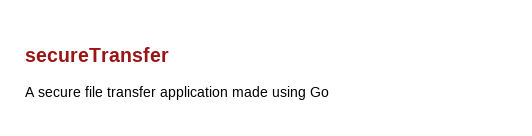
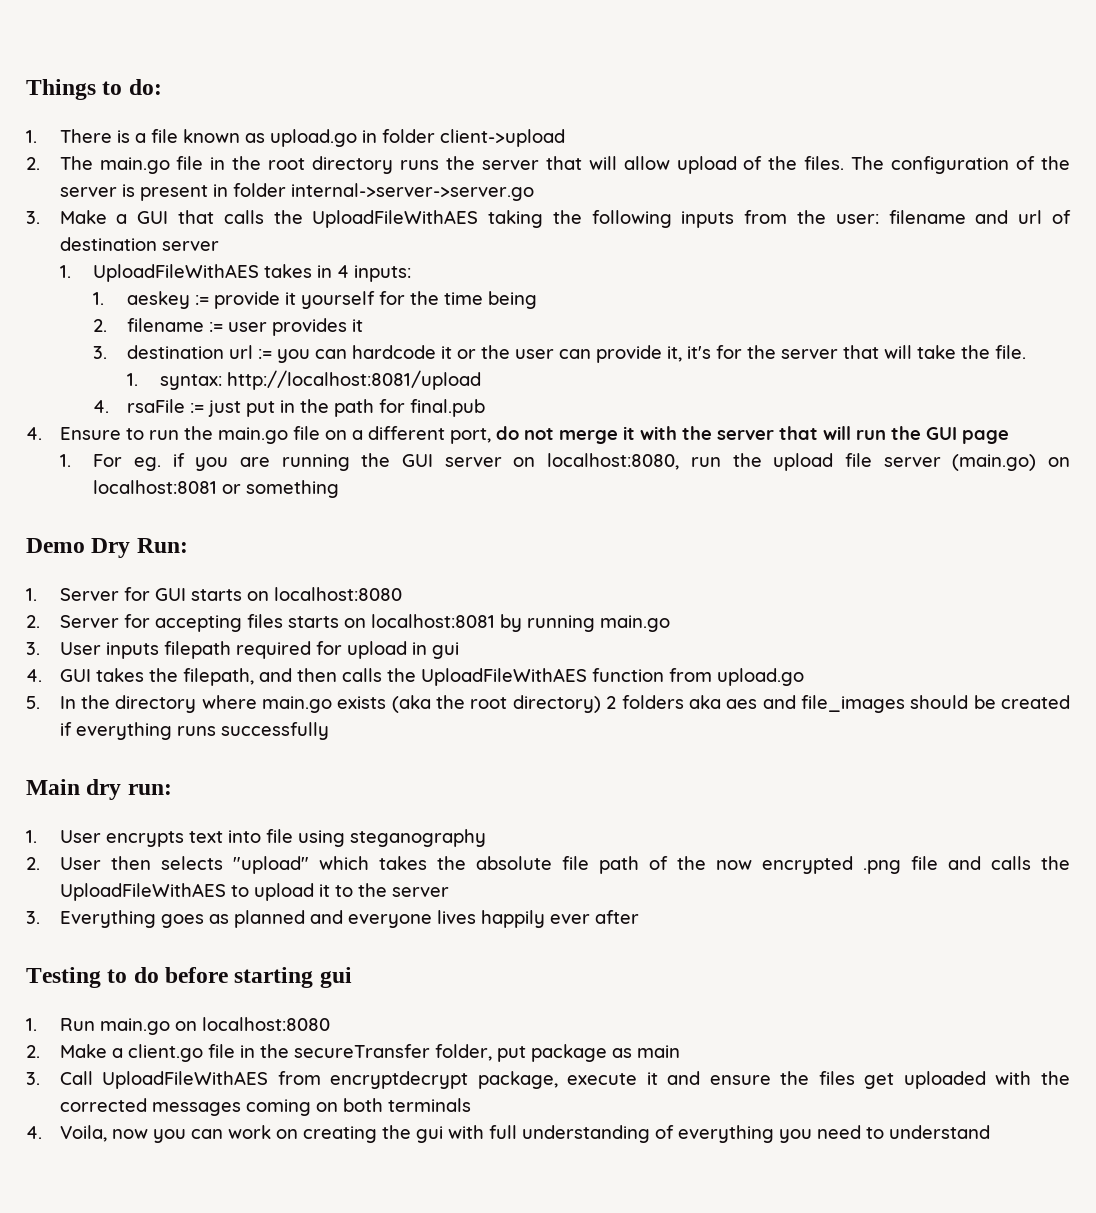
- secureTransfer
- A secure file transfer application made using Go
+ Things to do:
+ 1. There is a file known as upload.go in folder client->upload
+ 2. The main.go file in the root directory runs the server that will allow upload of the files. The configuration of the server is present in folder internal->server->server.go
+ 3. Make a GUI that calls the UploadFileWithAES taking the following inputs from the user: filename and url of destination server
+ 1. UploadFileWithAES takes in 4 inputs:
+ 1. aeskey := provide it yourself for the time being
+ 2. filename := user provides it
+ 3. destination url := you can hardcode it or the user can provide it, it's for the server that will take the file.
+ 1. syntax: http://localhost:8081/upload
+ 4. rsaFile := just put in the path for final.pub
+ 4. Ensure to run the main.go file on a different port, do not merge it with the server that will run the GUI page
+ 1. For eg. if you are running the GUI server on localhost:8080, run the upload file server (main.go) on localhost:8081 or something
+ Demo Dry Run:
+ 1. Server for GUI starts on localhost:8080
+ 2. Server for accepting files starts on localhost:8081 by running main.go
+ 3. User inputs filepath required for upload in gui
+ 4. GUI takes the filepath, and then calls the UploadFileWithAES function from upload.go
+ 5. In the directory where main.go exists (aka the root directory) 2 folders aka aes and file_images should be created if everything runs successfully
+ Main dry run:
+ 1. User encrypts text into file using steganography
+ 2. User then selects "upload" which takes the absolute file path of the now encrypted .png file and calls the UploadFileWithAES to upload it to the server
+ 3. Everything goes as planned and everyone lives happily ever after
+ Testing to do before starting gui
+ 1. Run main.go on localhost:8080
+ 2. Make a client.go file in the secureTransfer folder, put package as main
+ 3. Call UploadFileWithAES from encryptdecrypt package, execute it and ensure the files get uploaded with the corrected messages coming on both terminals
+ 4. Voila, now you can work on creating the gui with full understanding of everything you need to understand

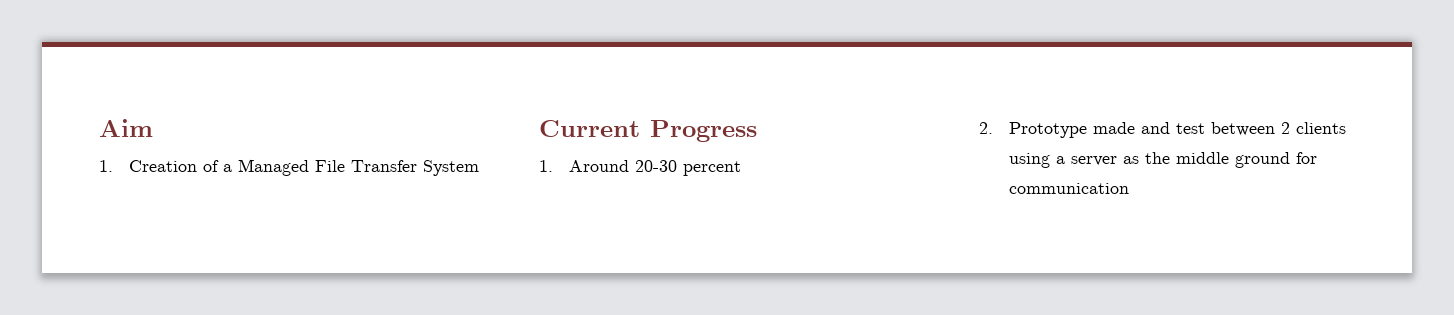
- Things to do:
- 1. There is a file known as upload.go in folder client->upload
- 2. The main.go file in the root directory runs the server that will allow upload of the files. The configuration of the server is present in folder internal->server->server.go
- 3. Make a GUI that calls the UploadFileWithAES taking the following inputs from the user: filename and url of destination server
- 1. UploadFileWithAES takes in 4 inputs:
- 1. aeskey := provide it yourself for the time being
- 2. filename := user provides it
- 3. destination url := you can hardcode it or the user can provide it, it's for the server that will take the file.
- 1. syntax: http://localhost:8081/upload
- 4. rsaFile := just put in the path for final.pub
- 4. Ensure to run the main.go file on a different port, do not merge it with the server that will run the GUI page
- 1. For eg. if you are running the GUI server on localhost:8080, run the upload file server (main.go) on localhost:8081 or something
- Demo Dry Run:
- 1. Server for GUI starts on localhost:8080
- 2. Server for accepting files starts on localhost:8081 by running main.go
- 3. User inputs filepath required for upload in gui
- 4. GUI takes the filepath, and then calls the UploadFileWithAES function from upload.go
- 5. In the directory where main.go exists (aka the root directory) 2 folders aka aes and file_images should be created if everything runs successfully
- Main dry run:
- 1. User encrypts text into file using steganography
- 2. User then selects "upload" which takes the absolute file path of the now encrypted .png file and calls the UploadFileWithAES to upload it to the server
- 3. Everything goes as planned and everyone lives happily ever after
- Testing to do before starting gui
- 1. Run main.go on localhost:8080
- 2. Make a client.go file in the secureTransfer folder, put package as main
- 3. Call UploadFileWithAES from encryptdecrypt package, execute it and ensure the files get uploaded with the corrected messages coming on both terminals
- 4. Voila, now you can work on creating the gui with full understanding of everything you need to understand
+ Aim
+ 1. Creation of a Managed File Transfer System
+ Current Progress
+ 1. Around 20-30 percent
+ 2. Prototype made and test between 2 clients using a server as the middle ground for communication

